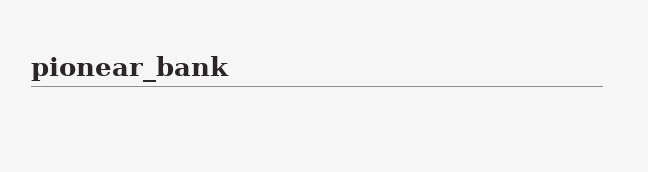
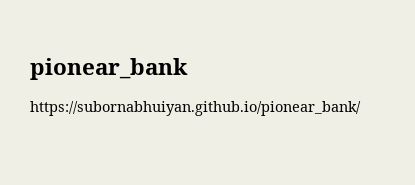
+ https://subornabhuiyan.github.io/pionear_bank/

